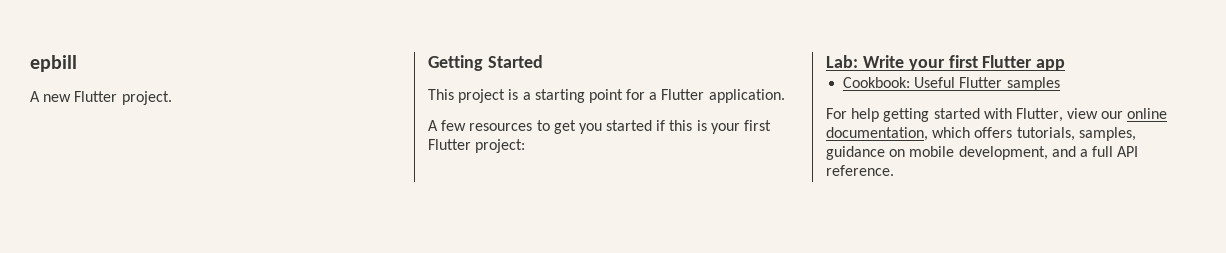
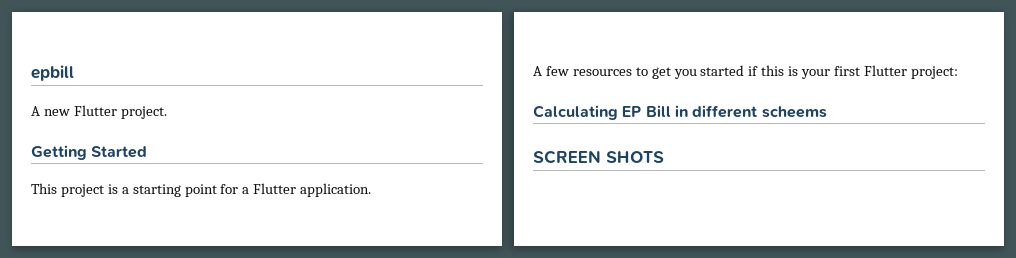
- Lab: Write your first Flutter app
- Cookbook: Useful Flutter samples
- For help getting started with Flutter, view our online documentation, which offers tutorials, samples, guidance on mobile development, and a full API reference.
+ Calculating EP Bill in different scheems
+ SCREEN SHOTS

